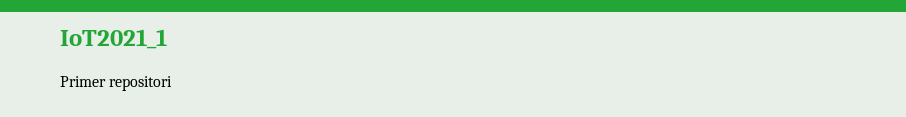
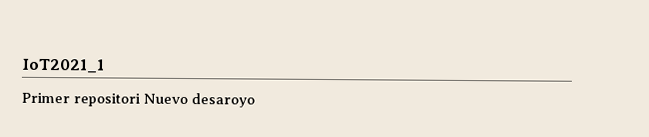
- Primer repositori
+ Primer repositori Nuevo desaroyo

